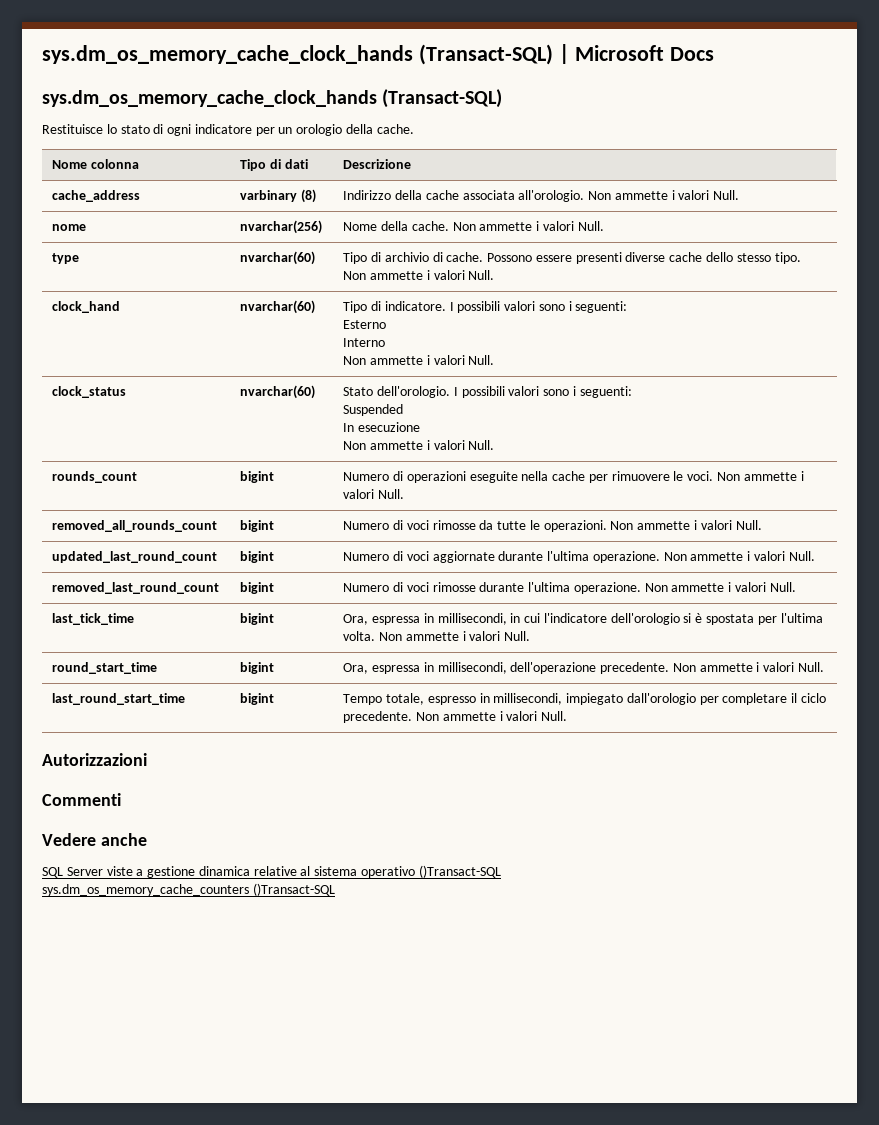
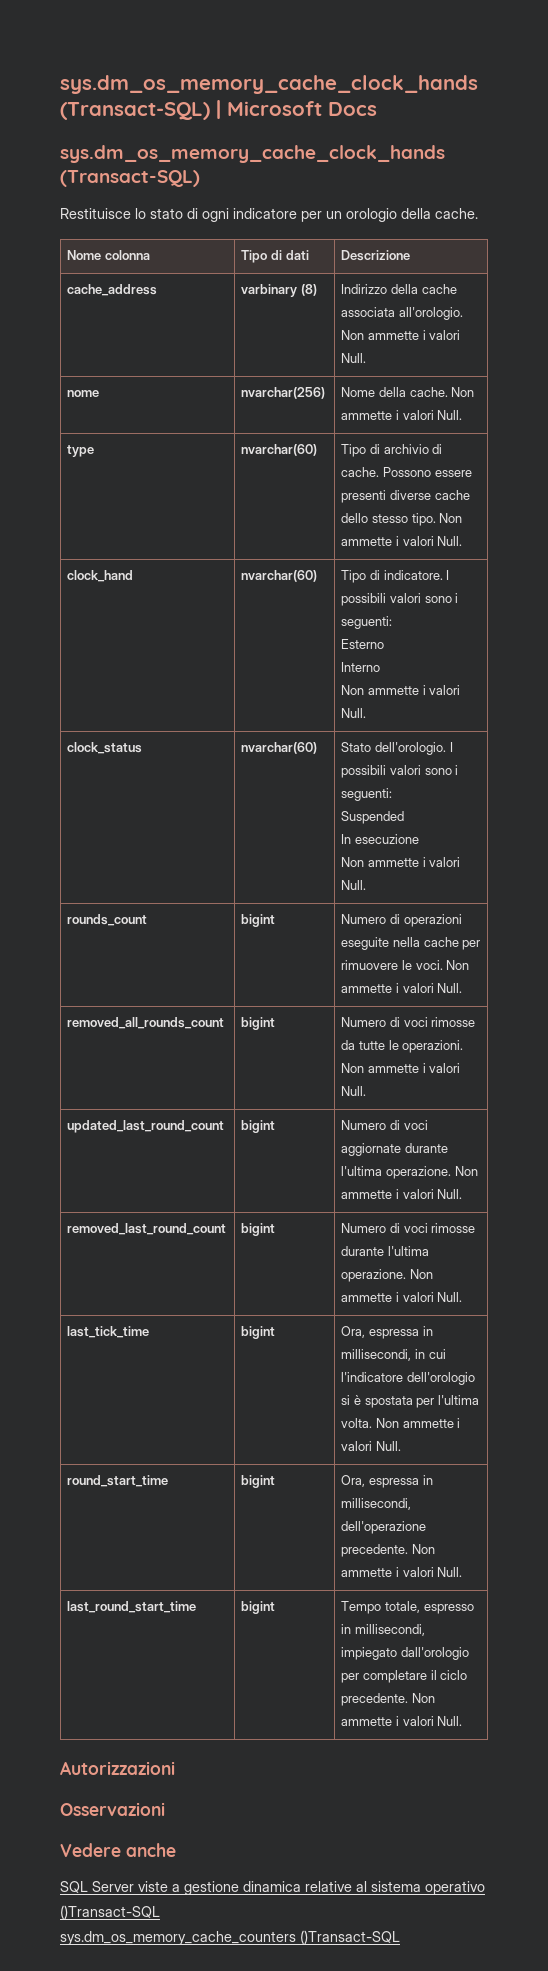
- Commenti
+ Osservazioni

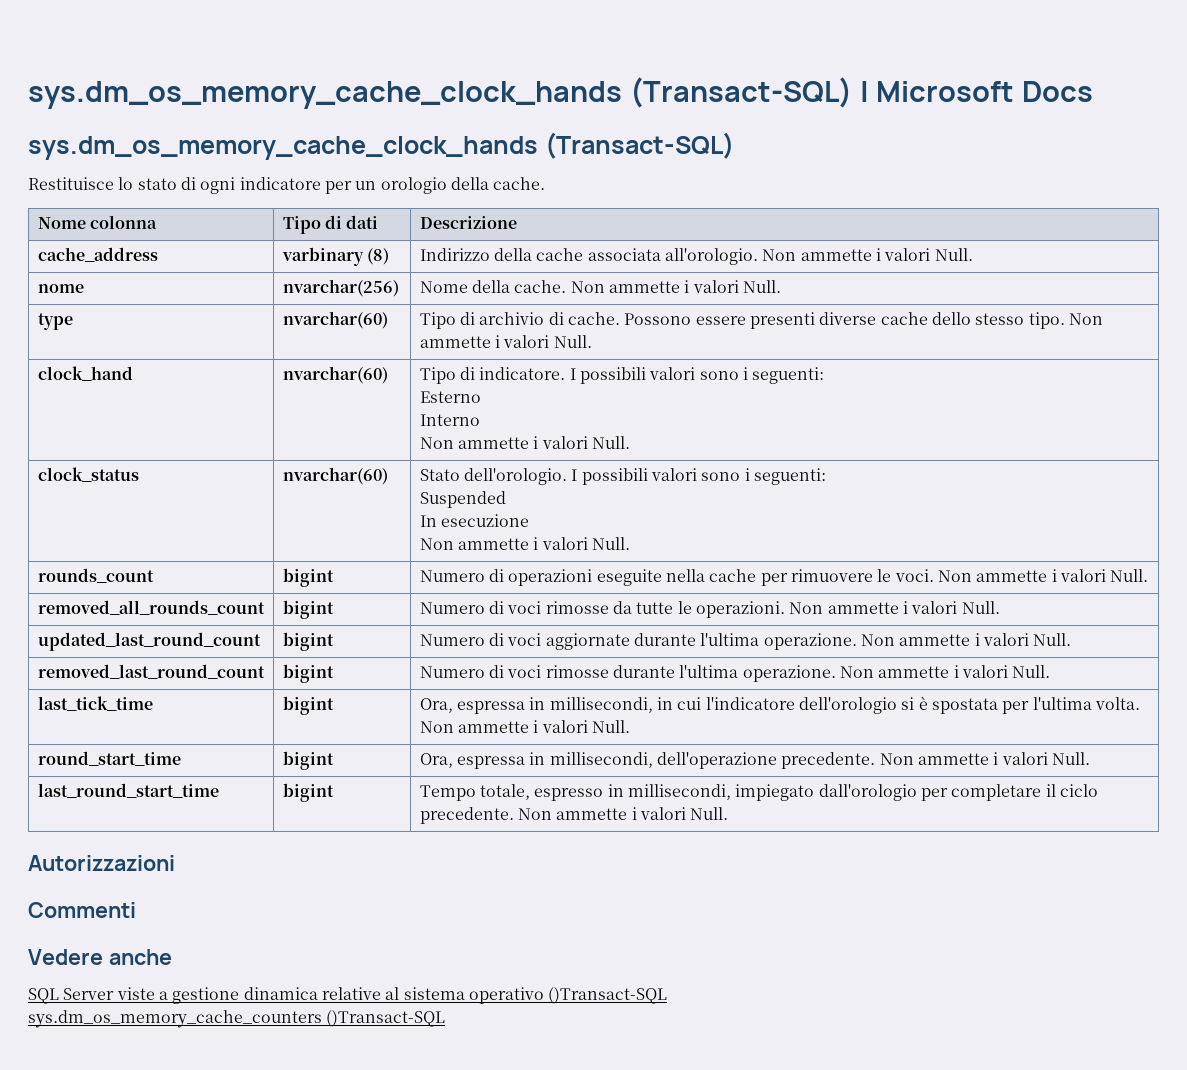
- Osservazioni
+ Commenti

